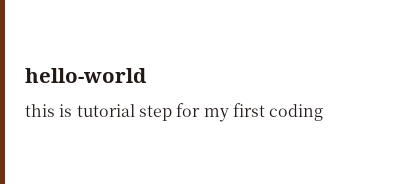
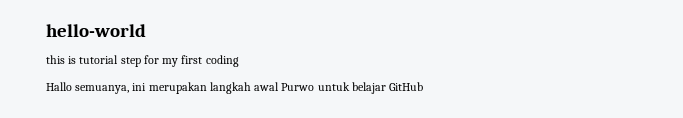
+ Hallo semuanya, ini merupakan langkah awal Purwo untuk belajar GitHub

